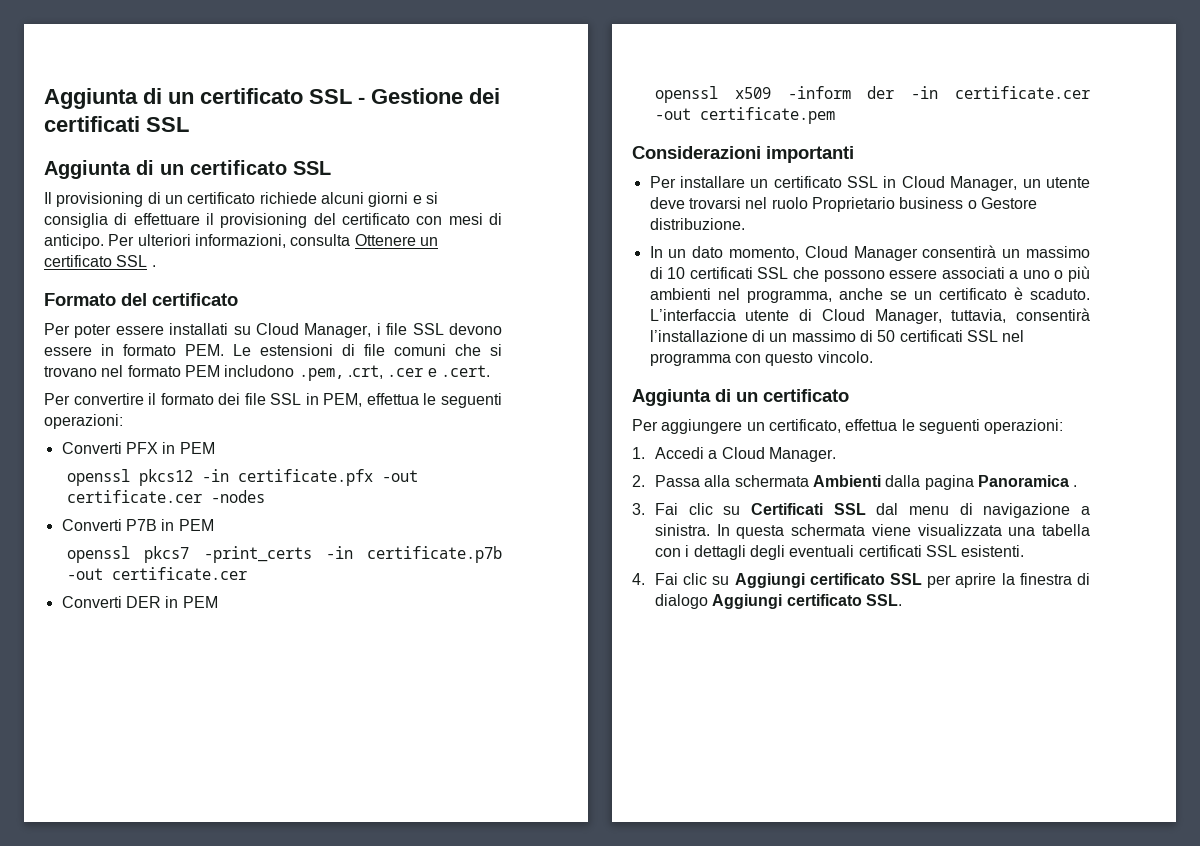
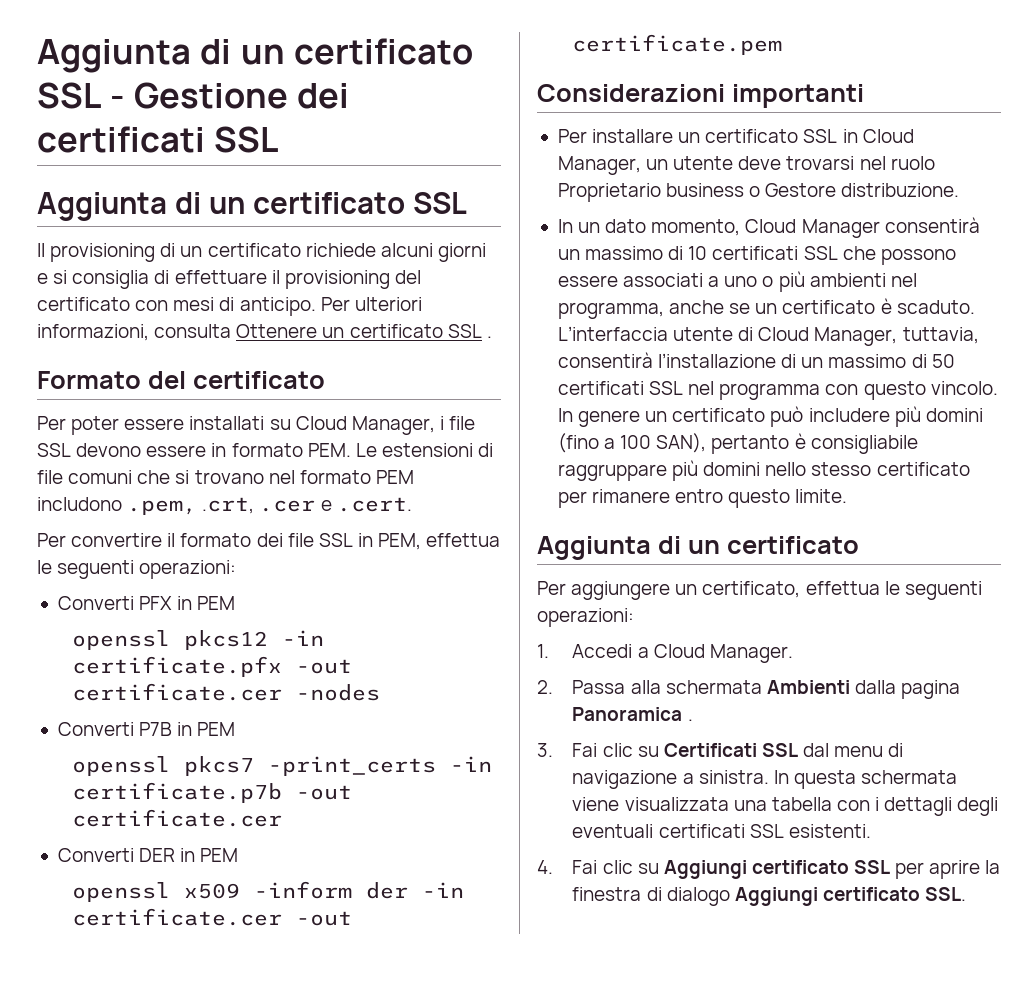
+ In genere un certificato può includere più domini (fino a 100 SAN), pertanto è consigliabile raggruppare più domini nello stesso certificato per rimanere entro questo limite.

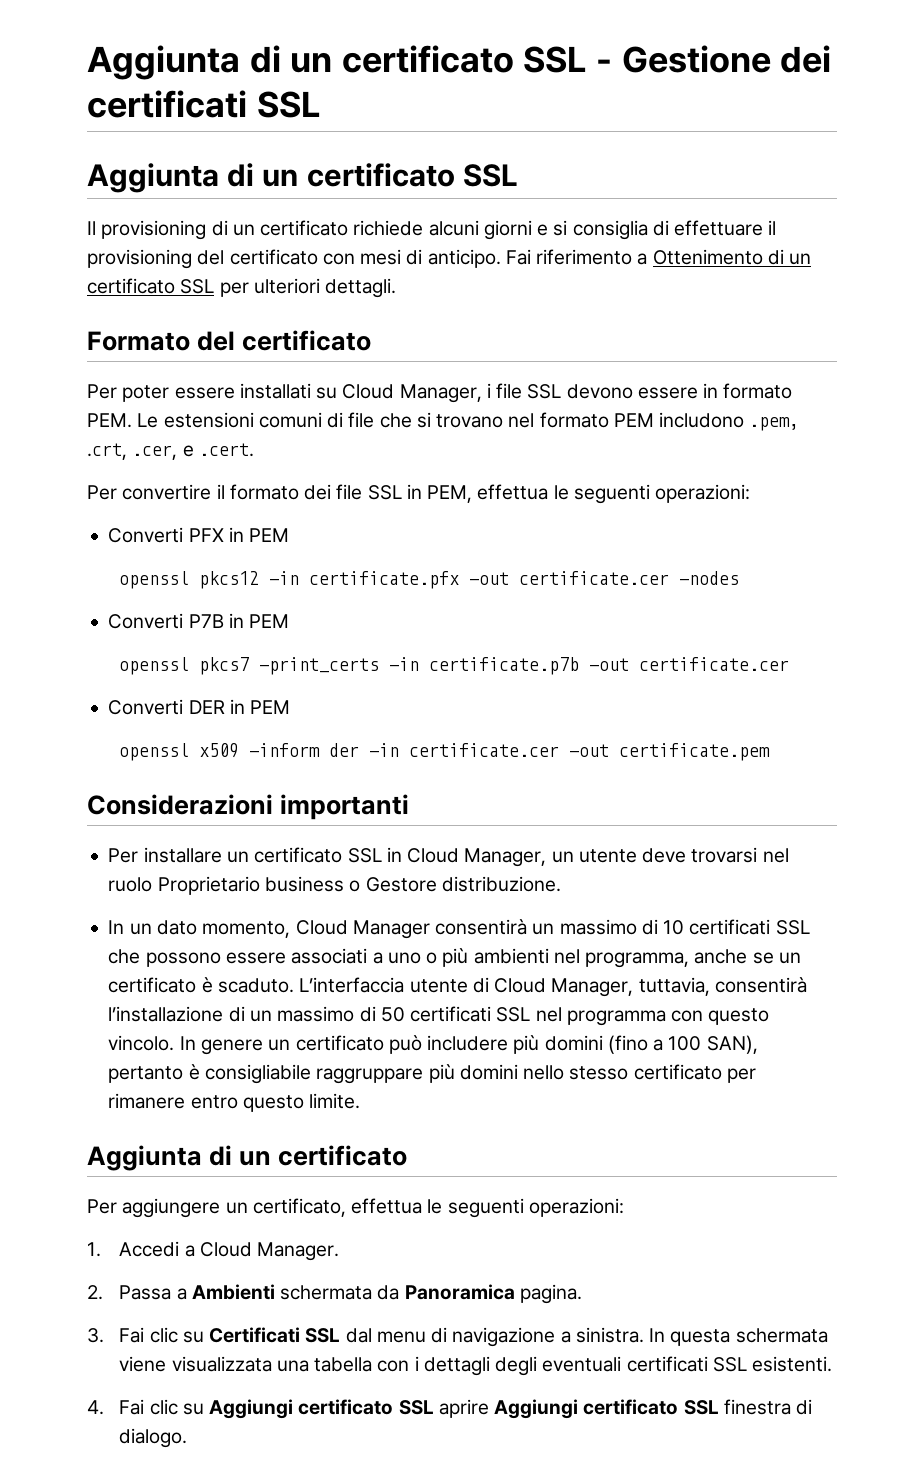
- Per ulteriori informazioni, consulta Ottenere un certificato SSL .
+ Fai riferimento a Ottenimento di un certificato SSL per ulteriori dettagli.
- Per poter essere installati su Cloud Manager, i file SSL devono essere in formato PEM. Le estensioni di file comuni che si trovano nel formato PEM includono .pem, .crt, .cer e .cert.
+ Per poter essere installati su Cloud Manager, i file SSL devono essere in formato PEM. Le estensioni comuni di file che si trovano nel formato PEM includono .pem, .crt, .cer, e .cert.
- 2. Passa alla schermata Ambienti dalla pagina Panoramica .
+ 2. Passa a Ambienti schermata da Panoramica pagina.
- 4. Fai clic su Aggiungi certificato SSL per aprire la finestra di dialogo Aggiungi certificato SSL.
+ 4. Fai clic su Aggiungi certificato SSL aprire Aggiungi certificato SSL finestra di dialogo.

